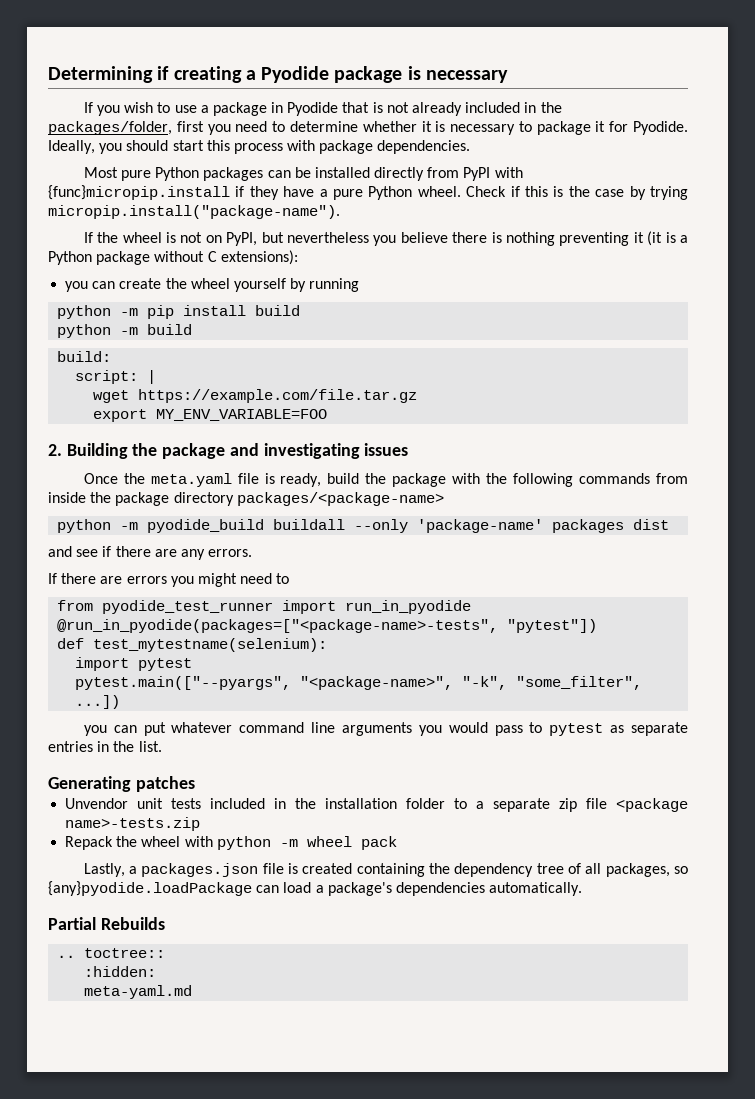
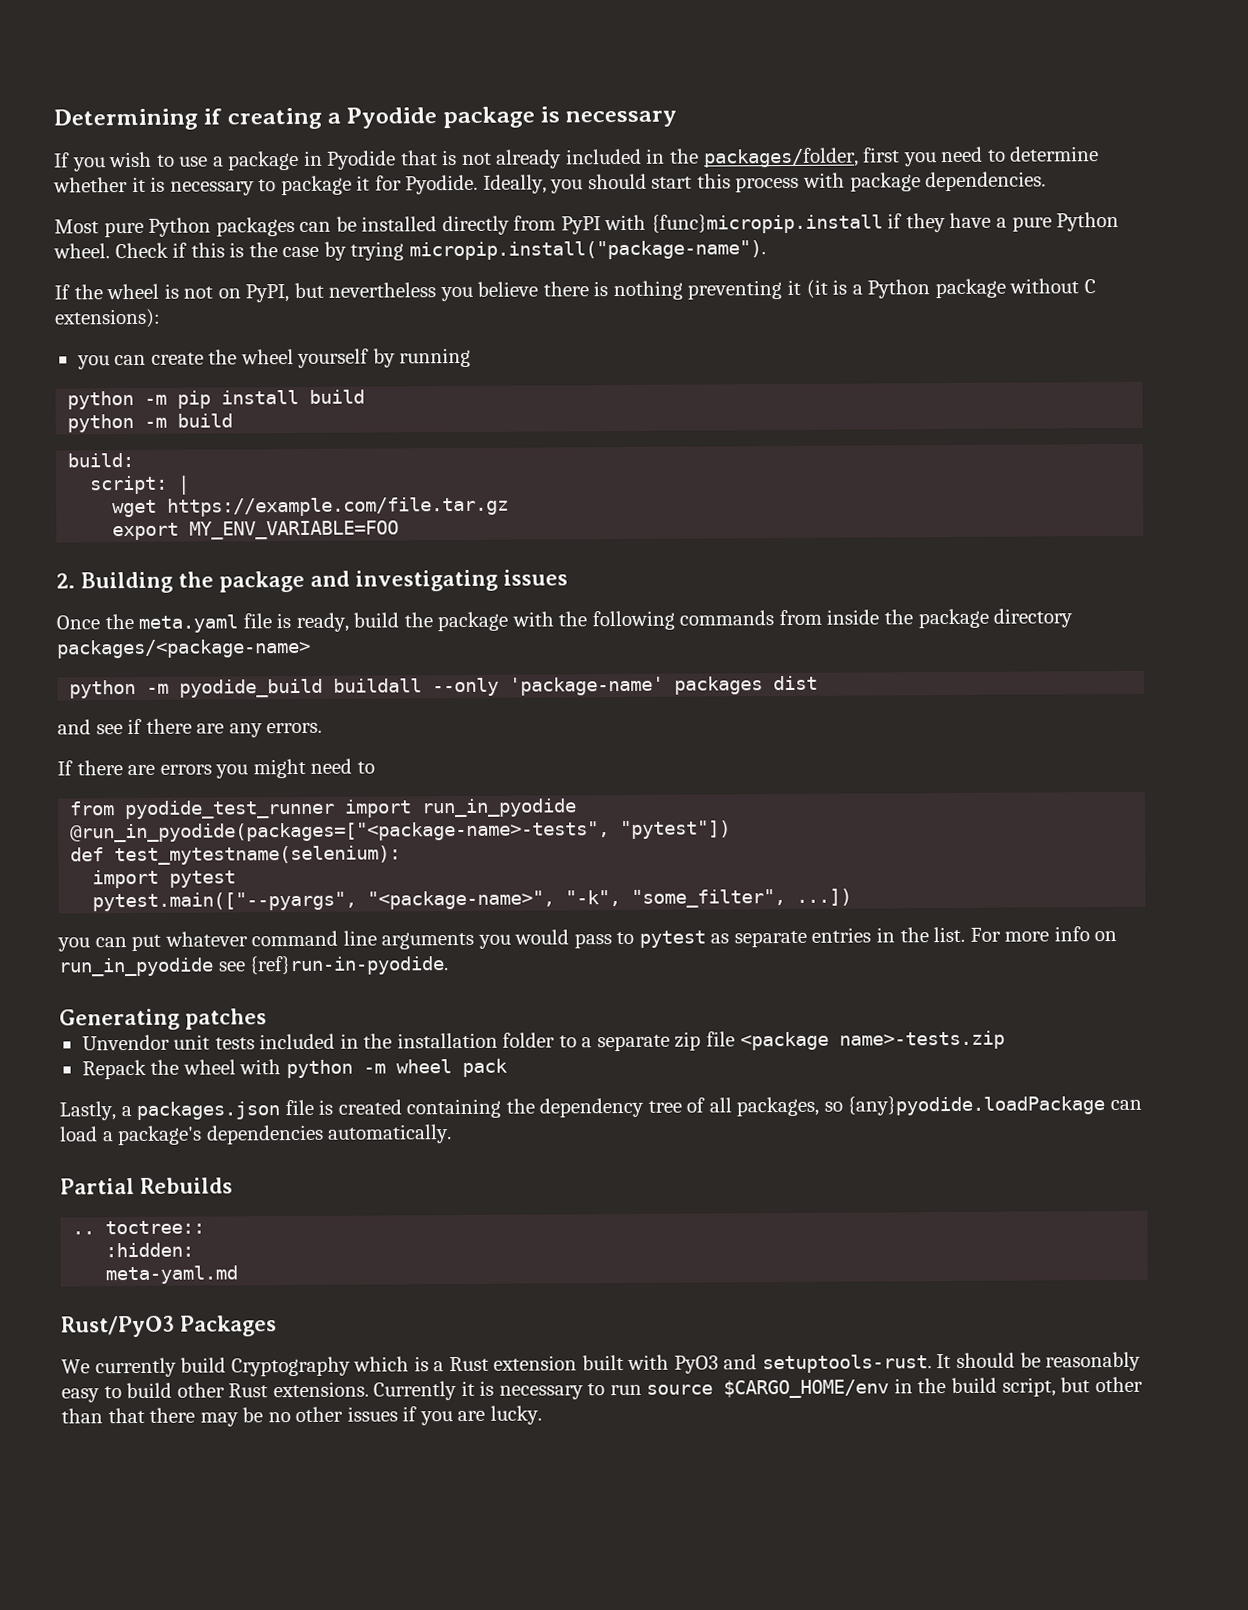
+ For more info on run_in_pyodide see {ref}run-in-pyodide.
+ Rust/PyO3 Packages
+ We currently build Cryptography which is a Rust extension built with PyO3 and setuptools-rust. It should be reasonably easy to build other Rust extensions. Currently it is necessary to run source $CARGO_HOME/env in the build script, but other than that there may be no other issues if you are lucky.

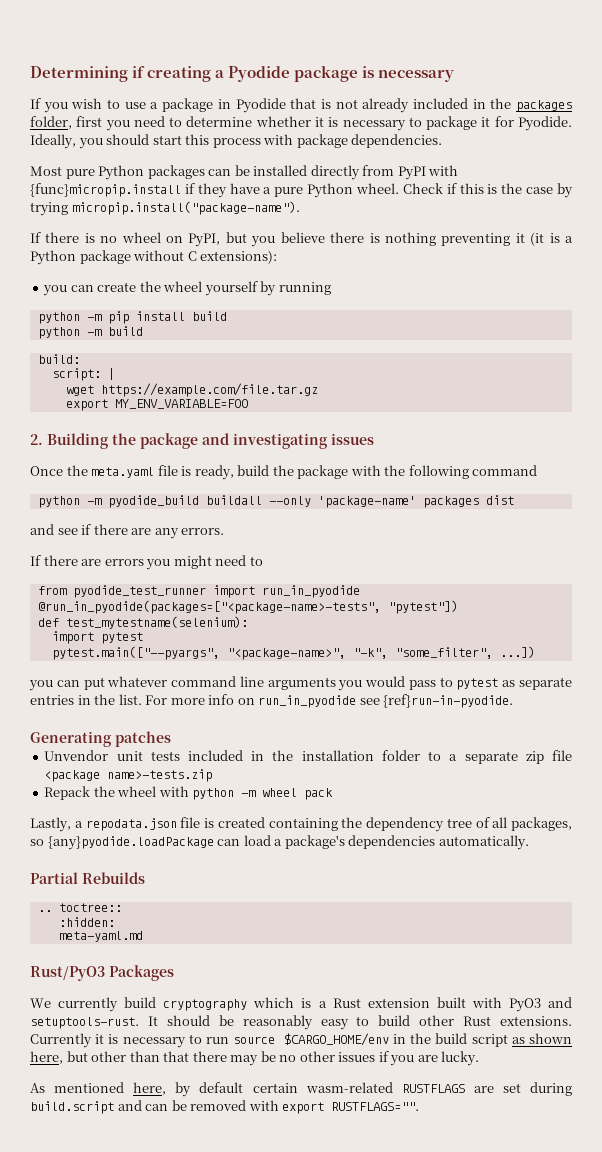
- If you wish to use a package in Pyodide that is not already included in the packages/folder, first you need to determine whether it is necessary to package it for Pyodide.
+ If you wish to use a package in Pyodide that is not already included in the packages folder, first you need to determine whether it is necessary to package it for Pyodide.
- If the wheel is not on PyPI, but nevertheless you believe there is nothing preventing it (it is a Python package without C extensions):
+ If there is no wheel on PyPI, but you believe there is nothing preventing it (it is a Python package without C extensions):
- Once the meta.yaml file is ready, build the package with the following commands from inside the package directory packages/<package-name>
+ Once the meta.yaml file is ready, build the package with the following command
- Lastly, a packages.json file is created containing the dependency tree of all packages, so {any}pyodide.loadPackage can load a package's dependencies automatically.
+ Lastly, a repodata.json file is created containing the dependency tree of all packages, so {any}pyodide.loadPackage can load a package's dependencies automatically.
- We currently build Cryptography which is a Rust extension built with PyO3 and setuptools-rust.
+ We currently build cryptography which is a Rust extension built with PyO3 and setuptools-rust.
- Currently it is necessary to run source $CARGO_HOME/env in the build script, but other than that there may be no other issues if you are lucky.
+ Currently it is necessary to run source $CARGO_HOME/env in the build script as shown here, but other than that there may be no other issues if you are lucky.
+ As mentioned here, by default certain wasm-related RUSTFLAGS are set during build.script and can be removed with export RUSTFLAGS="".

